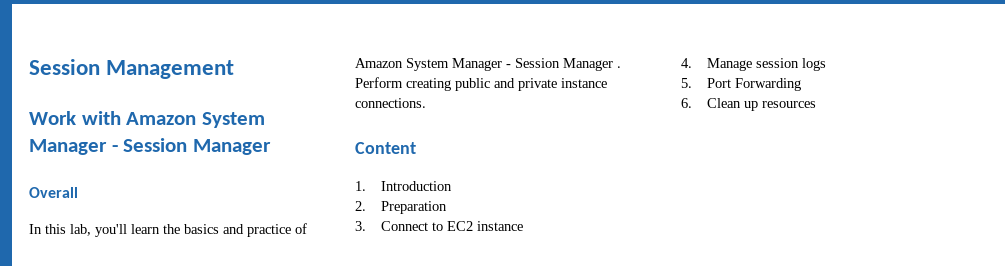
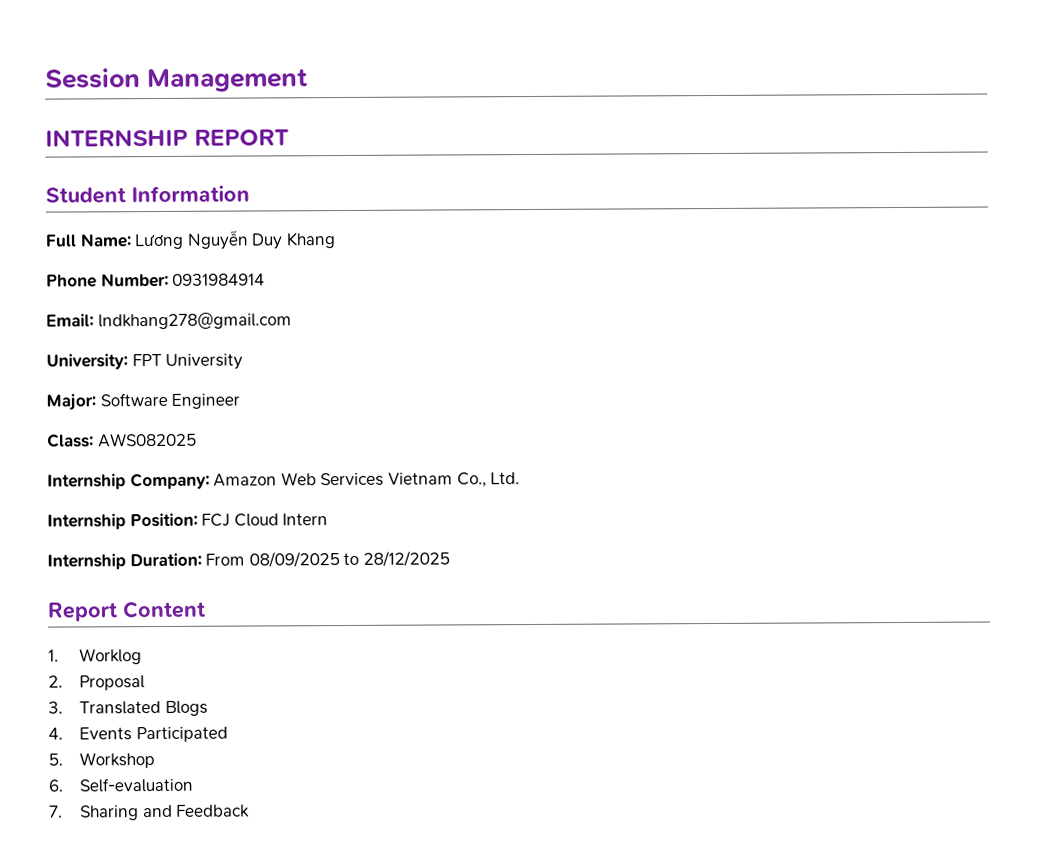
- Work with Amazon System Manager - Session Manager
- Overall
- In this lab, you'll learn the basics and practice of Amazon System Manager - Session Manager . Perform creating public and private instance connections.
- Content
+ INTERNSHIP REPORT
+ Student Information
+ Full Name: Lương Nguyễn Duy Khang
+ Phone Number: 0931984914
+ Email: lndkhang278@gmail.com
+ University: FPT University
+ Major: Software Engineer
+ Class: AWS082025
+ Internship Company: Amazon Web Services Vietnam Co., Ltd.
+ Internship Position: FCJ Cloud Intern
+ Internship Duration: From 08/09/2025 to 28/12/2025
+ Report Content
- 1. Introduction
+ 1. Worklog
- 2. Preparation
+ 2. Proposal
- 3. Connect to EC2 instance
- 4. Manage session logs
+ 3. Translated Blogs
+ 4. Events Participated
- 5. Port Forwarding
+ 5. Workshop
- 6. Clean up resources
+ 6. Self-evaluation
+ 7. Sharing and Feedback

